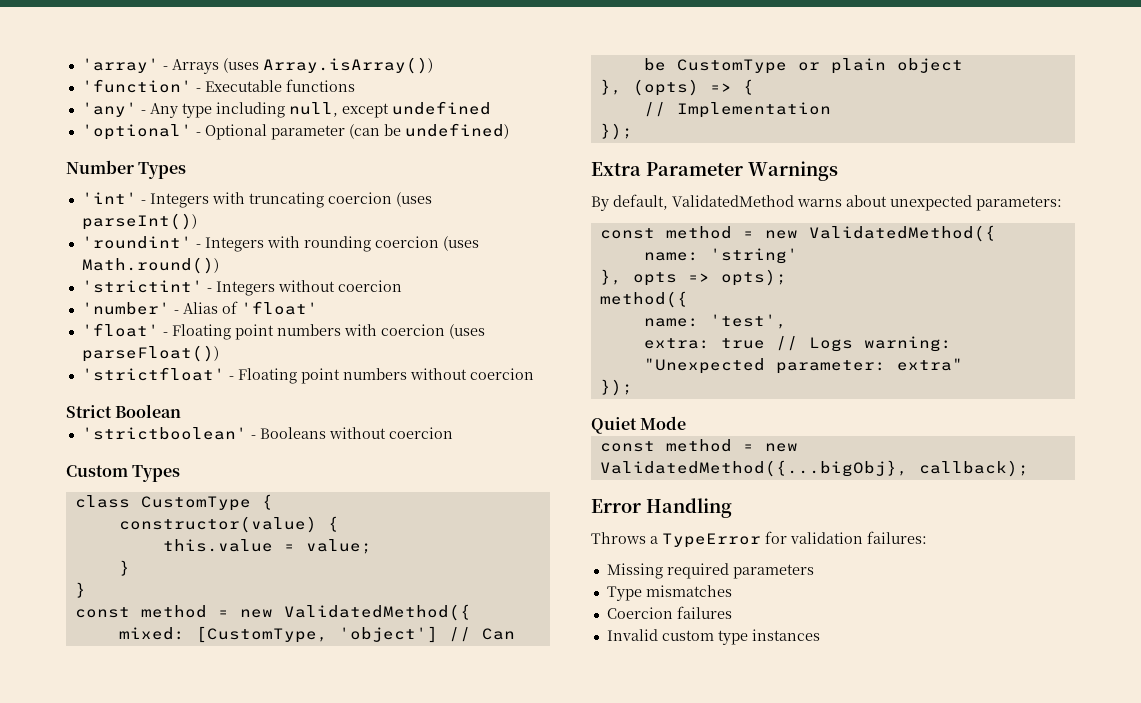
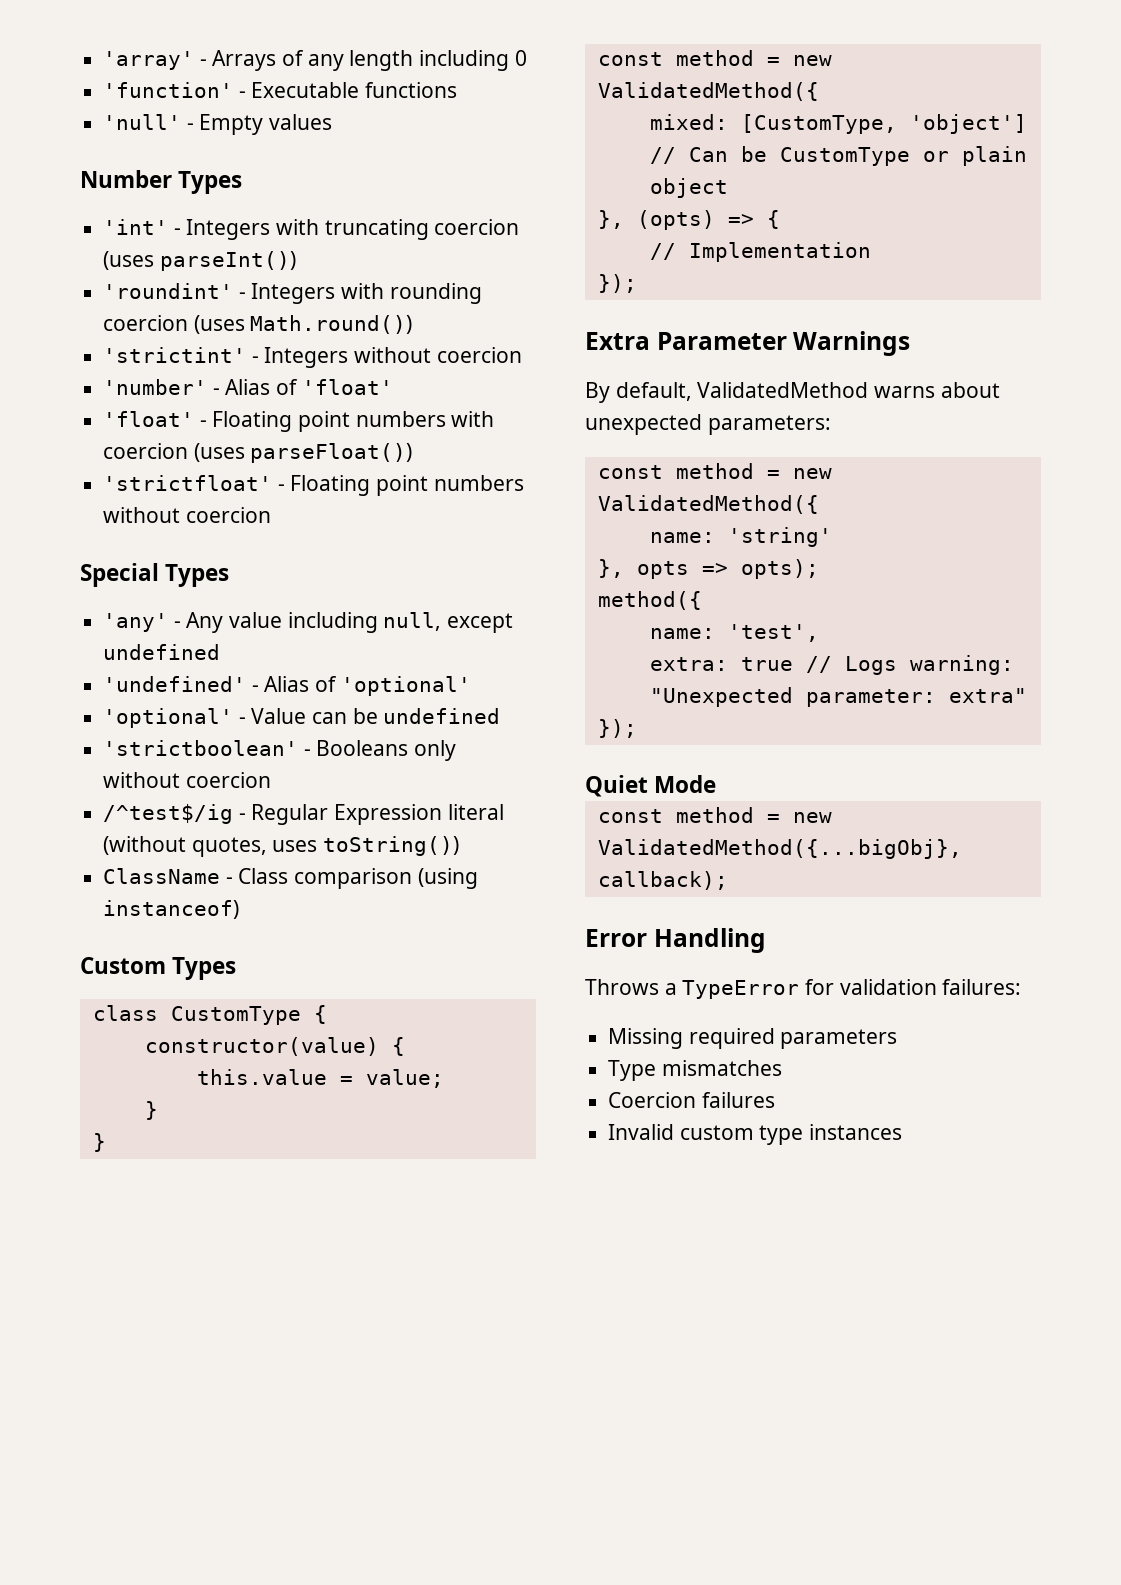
- 'array' - Arrays (uses Array.isArray())
+ 'array' - Arrays of any length including 0
- 'any' - Any type including null, except undefined
- 'optional' - Optional parameter (can be undefined)
+ 'null' - Empty values
- Strict Boolean
+ Special Types
+ 'any' - Any value including null, except undefined
+ 'undefined' - Alias of 'optional'
+ 'optional' - Value can be undefined
- 'strictboolean' - Booleans without coercion
+ 'strictboolean' - Booleans only without coercion
+ /^test$/ig - Regular Expression literal (without quotes, uses toString())
+ ClassName - Class comparison (using instanceof)

